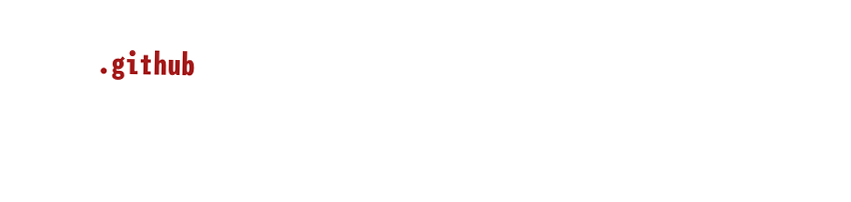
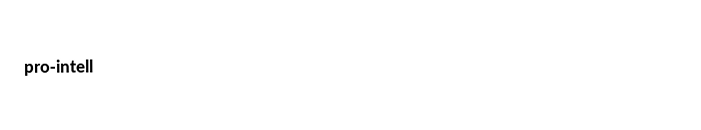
- .github
+ pro-intell

